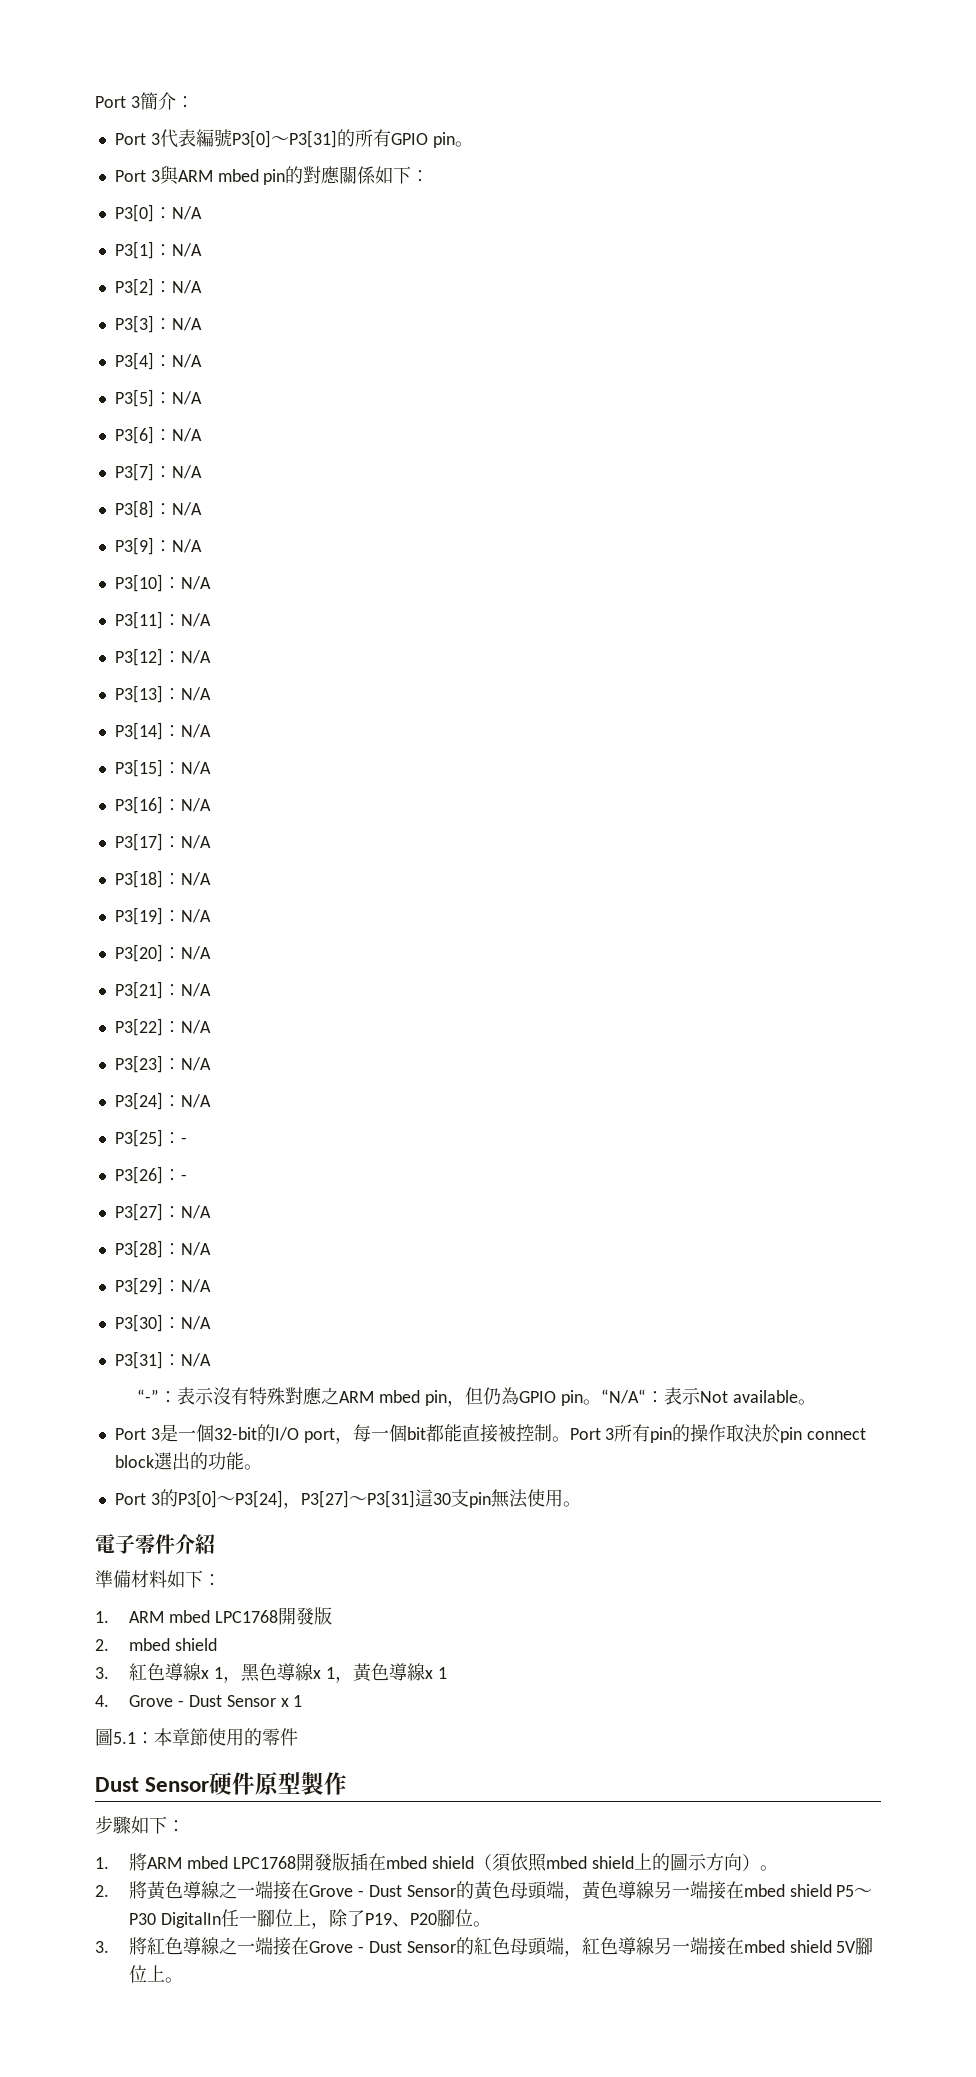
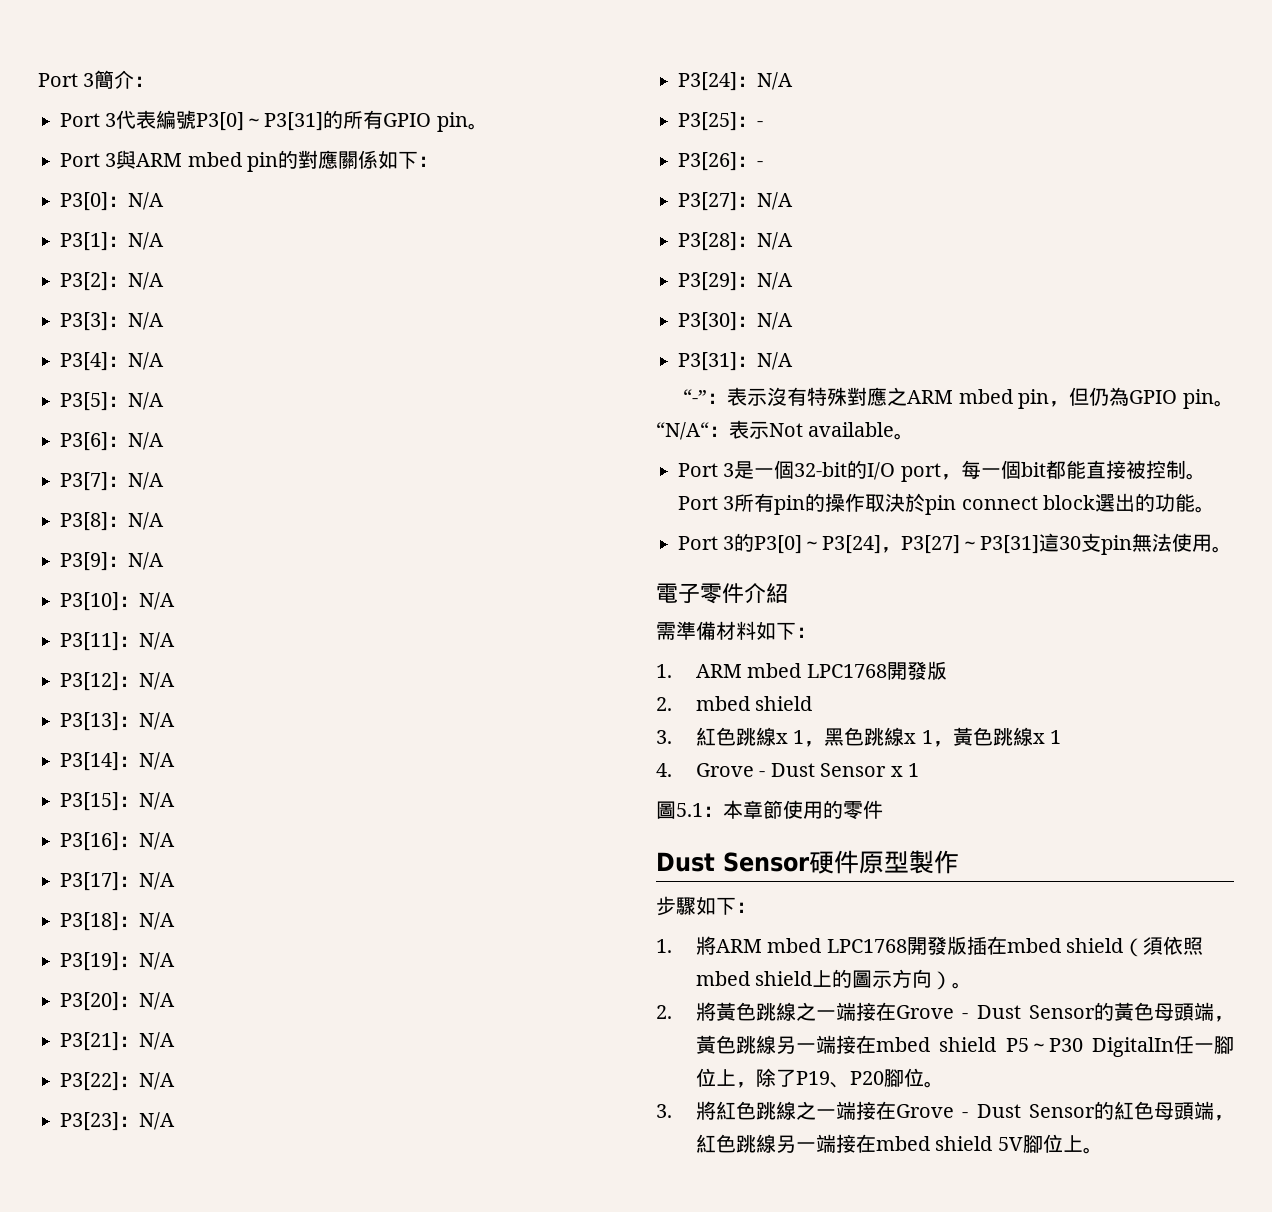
- 準備材料如下：
+ 需準備材料如下：
- 3.紅色導線x 1，黑色導線x 1，黃色導線x 1
+ 3.紅色跳線x 1，黑色跳線x 1，黃色跳線x 1
- 2.將黃色導線之一端接在Grove - Dust Sensor的黃色母頭端，黃色導線另一端接在mbed shield P5～P30 DigitalIn任一腳位上，除了P19、P20腳位。
+ 2.將黃色跳線之一端接在Grove - Dust Sensor的黃色母頭端，黃色跳線另一端接在mbed shield P5～P30 DigitalIn任一腳位上，除了P19、P20腳位。
- 3.將紅色導線之一端接在Grove - Dust Sensor的紅色母頭端，紅色導線另一端接在mbed shield 5V腳位上。
+ 3.將紅色跳線之一端接在Grove - Dust Sensor的紅色母頭端，紅色跳線另一端接在mbed shield 5V腳位上。

